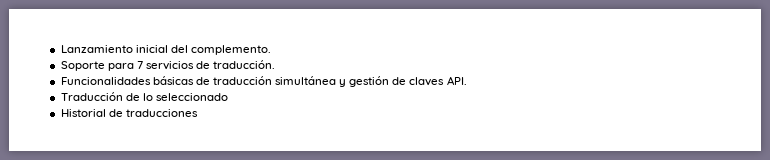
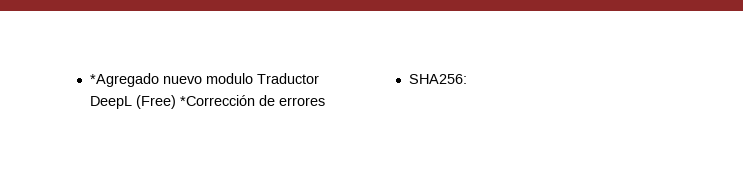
- Lanzamiento inicial del complemento.
- Soporte para 7 servicios de traducción.
- Funcionalidades básicas de traducción simultánea y gestión de claves API.
- Traducción de lo seleccionado
- Historial de traducciones
+ *Agregado nuevo modulo Traductor DeepL (Free) *Corrección de errores
+ SHA256:

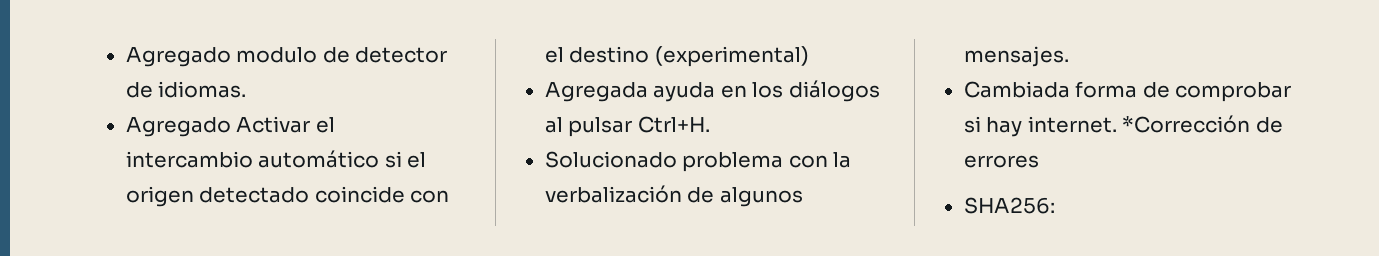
- *Agregado nuevo modulo Traductor DeepL (Free) *Corrección de errores
+ Agregado modulo de detector de idiomas.
+ Agregado Activar el intercambio automático si el origen detectado coincide con el destino (experimental)
+ Agregada ayuda en los diálogos al pulsar Ctrl+H.
+ Solucionado problema con la verbalización de algunos mensajes.
+ Cambiada forma de comprobar si hay internet. *Corrección de errores

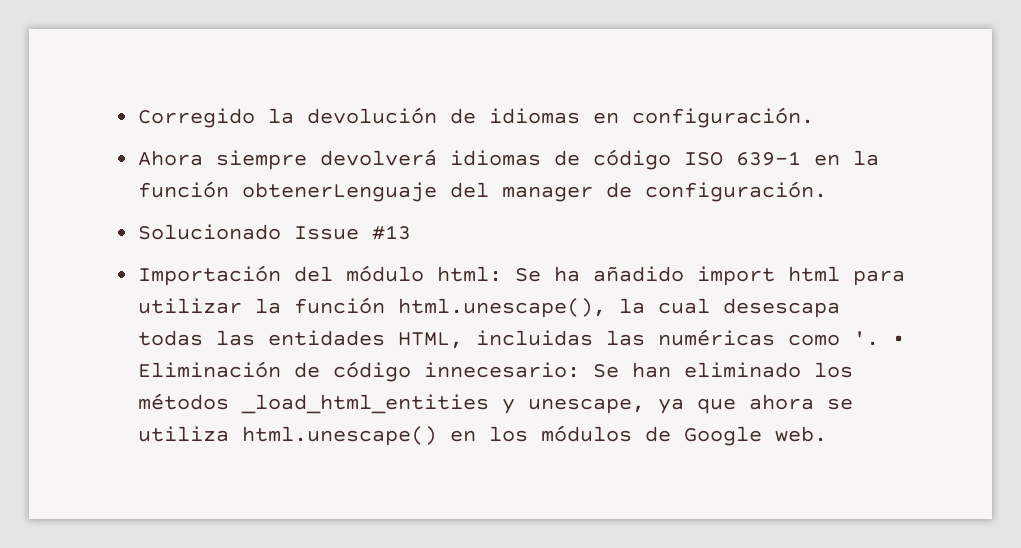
- Agregado modulo de detector de idiomas.
- Agregado Activar el intercambio automático si el origen detectado coincide con el destino (experimental)
- Agregada ayuda en los diálogos al pulsar Ctrl+H.
- Solucionado problema con la verbalización de algunos mensajes.
- Cambiada forma de comprobar si hay internet. *Corrección de errores
- SHA256:
+ Corregido la devolución de idiomas en configuración.
+ Ahora siempre devolverá idiomas de código ISO 639-1 en la función obtenerLenguaje del manager de configuración.
+ Solucionado Issue #13
+ Importación del módulo html: Se ha añadido import html para utilizar la función html.unescape(), la cual desescapa todas las entidades HTML, incluidas las numéricas como '. • Eliminación de código innecesario: Se han eliminado los métodos _load_html_entities y unescape, ya que ahora se utiliza html.unescape() en los módulos de Google web.

